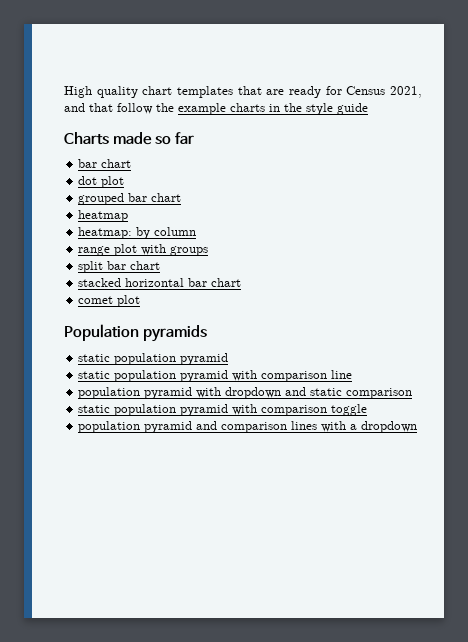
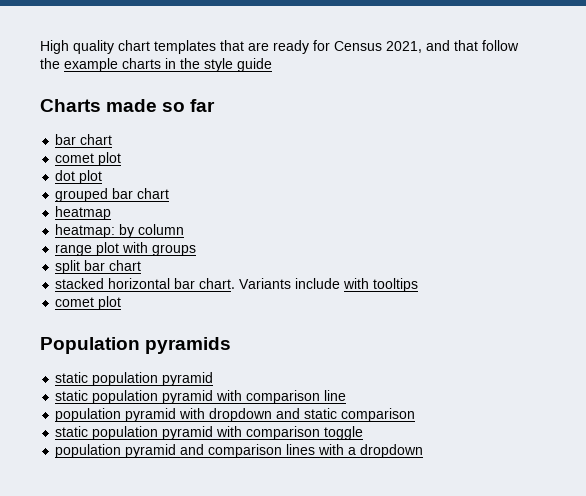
  Charts made so far
  bar chart
+ comet plot
- stacked horizontal bar chart
+ stacked horizontal bar chart. Variants include with tooltips

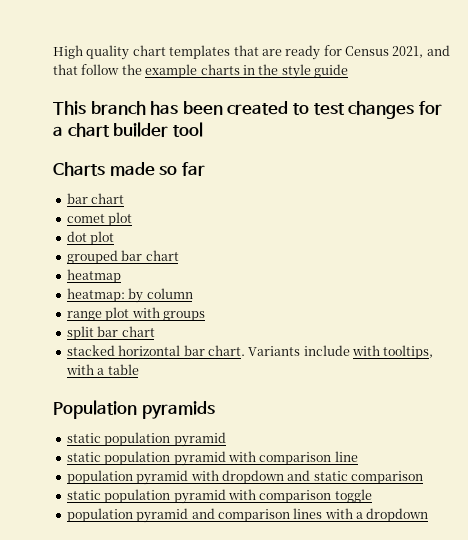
+ This branch has been created to test changes for a chart builder tool
- Variants include with tooltips
- comet plot
+ Variants include with tooltips, with a table

